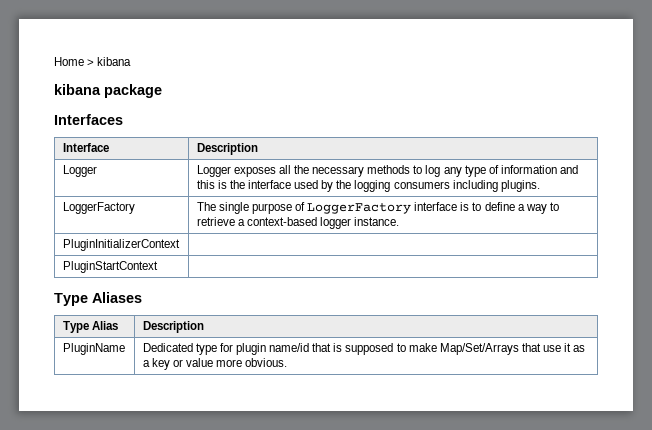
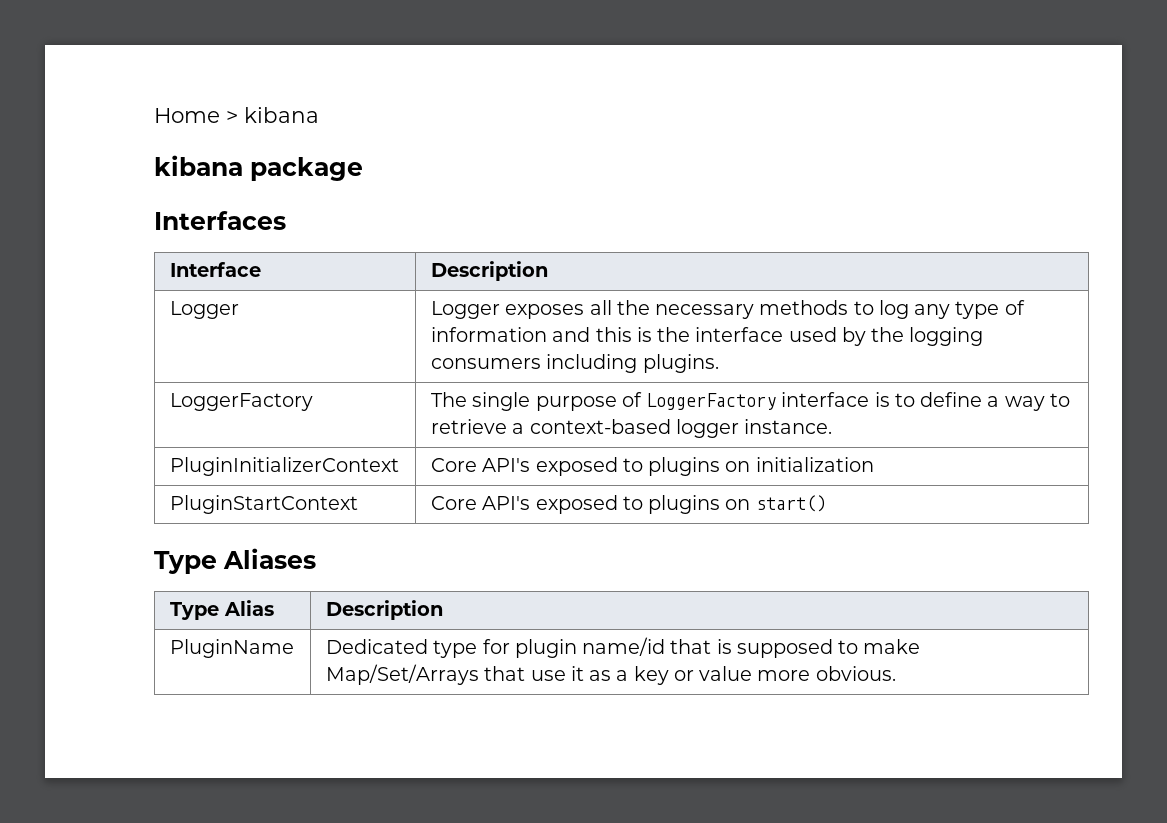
- PluginInitializerContext |
- PluginStartContext |
+ PluginInitializerContext | Core API's exposed to plugins on initialization
+ PluginStartContext | Core API's exposed to plugins on start()

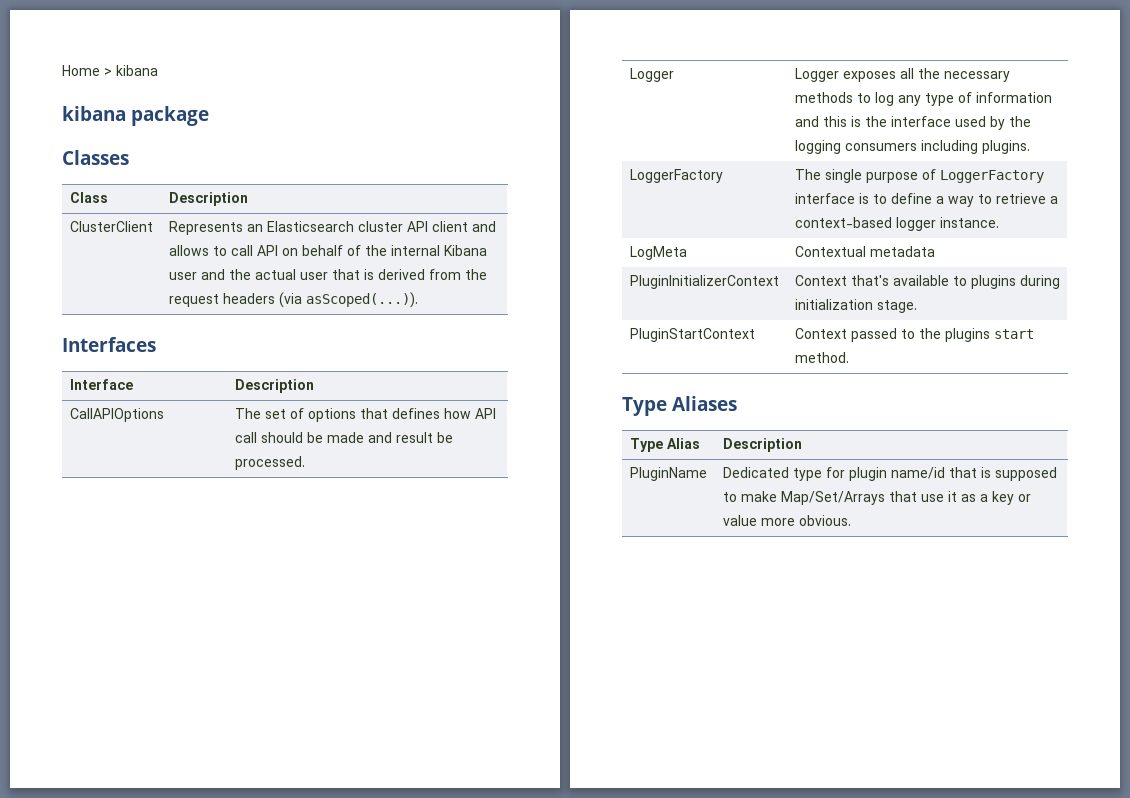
+ Classes
+ Class | Description
+ ClusterClient | Represents an Elasticsearch cluster API client and allows to call API on behalf of the internal Kibana user and the actual user that is derived from the request headers (via asScoped(...)).
  Interfaces
  Interface | Description
+ CallAPIOptions | The set of options that defines how API call should be made and result be processed.
- PluginInitializerContext | Core API's exposed to plugins on initialization
+ LogMeta | Contextual metadata
+ PluginInitializerContext | Context that's available to plugins during initialization stage.
- PluginStartContext | Core API's exposed to plugins on start()
+ PluginStartContext | Context passed to the plugins start method.

